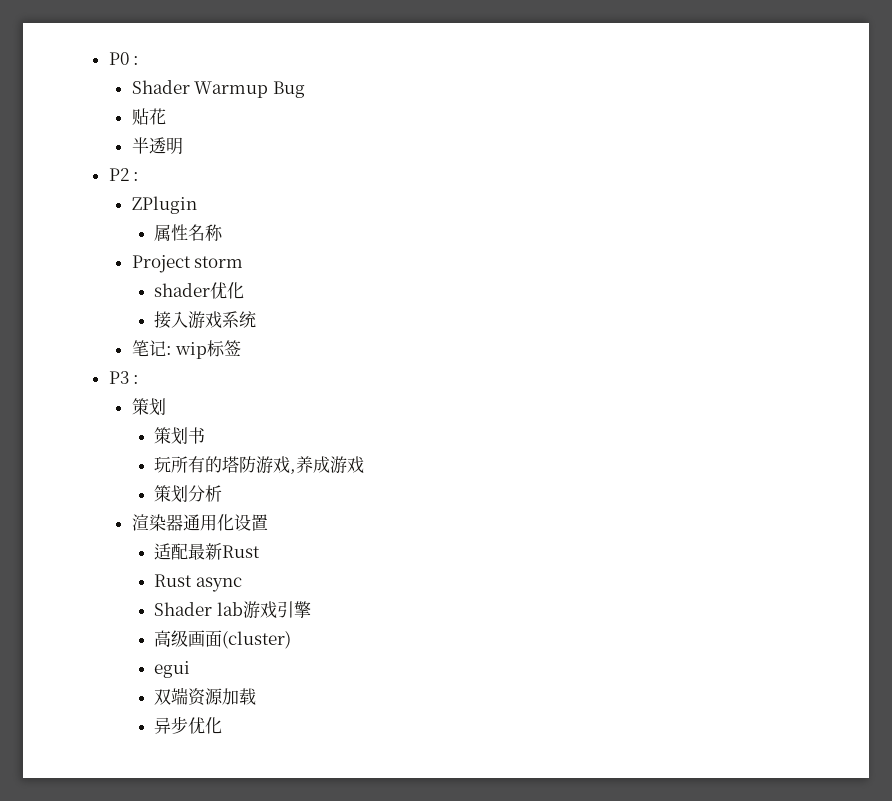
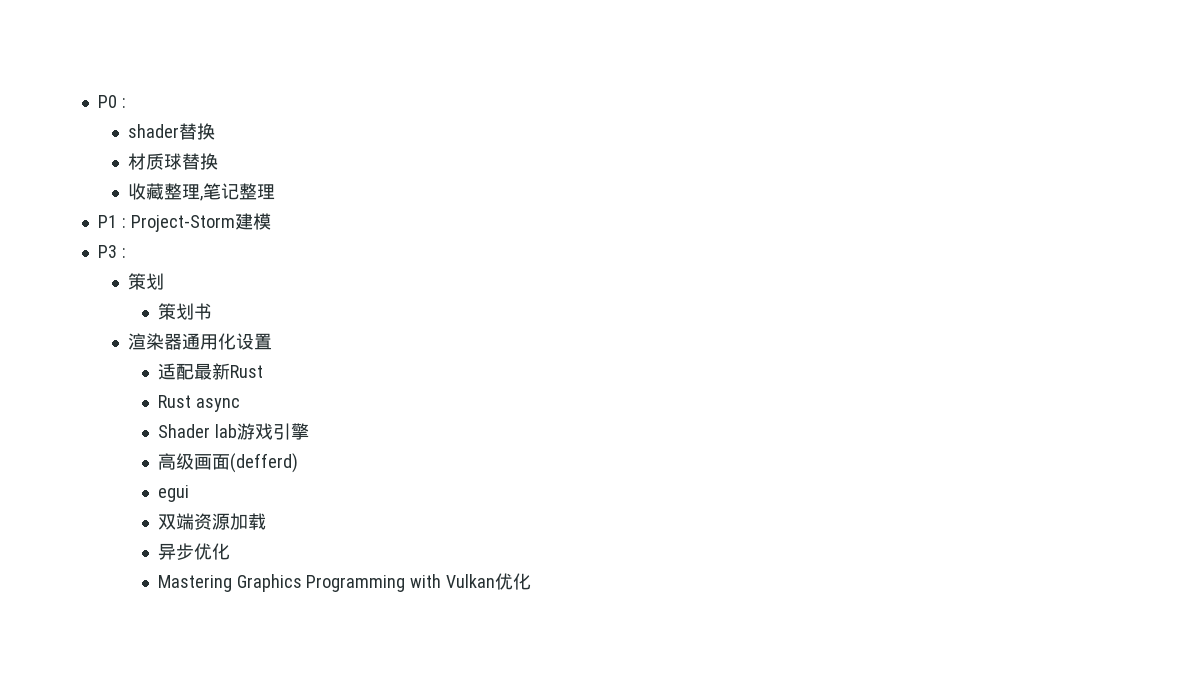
- Shader Warmup Bug
- 贴花
- 半透明
- P2 :
- ZPlugin
- 属性名称
- Project storm
- shader优化
- 接入游戏系统
- 笔记: wip标签
+ shader替换
+ 材质球替换
+ 收藏整理,笔记整理
+ P1 : Project-Storm建模
- 玩所有的塔防游戏,养成游戏
- 策划分析
- 高级画面(cluster)
+ 高级画面(defferd)
+ Mastering Graphics Programming with Vulkan优化

